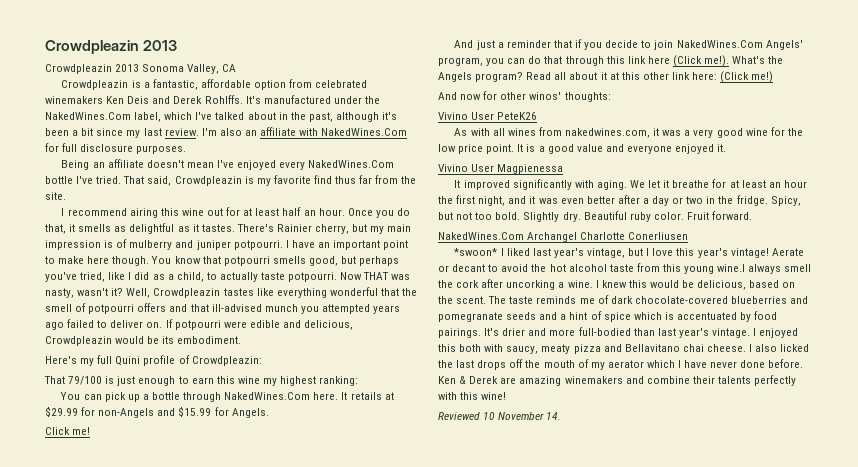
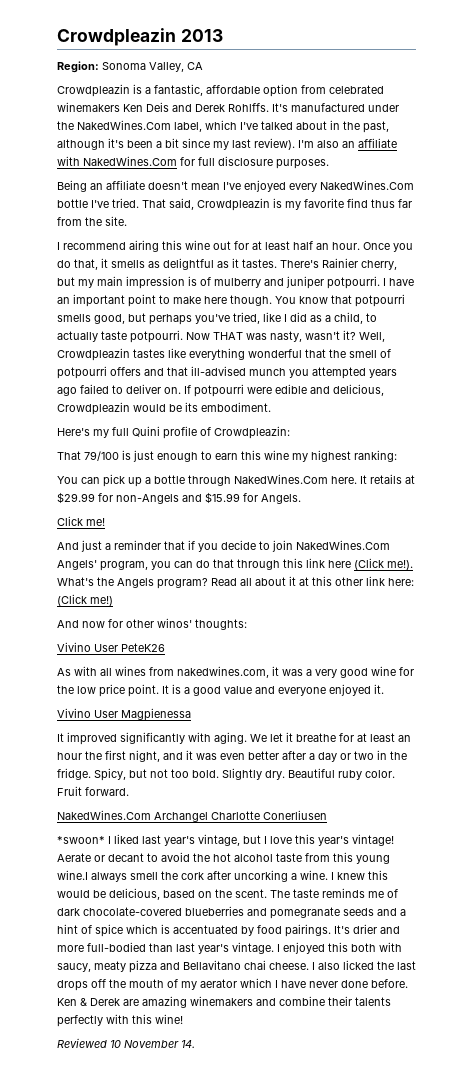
- Crowdpleazin 2013 Sonoma Valley, CA
+ Region: Sonoma Valley, CA
- It's manufactured under the NakedWines.Com label, which I've talked about in the past, although it's been a bit since my last review.
+ It's manufactured under the NakedWines.Com label, which I've talked about in the past, although it's been a bit since my last review).

